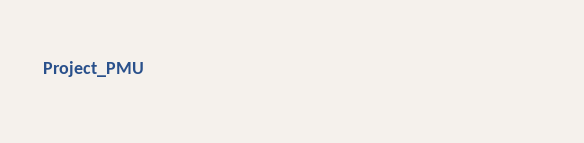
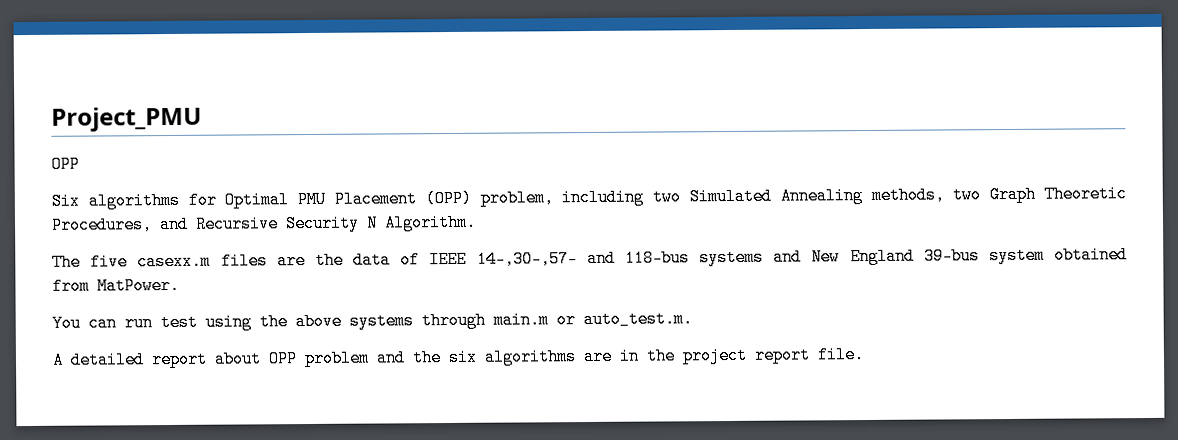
  Project_PMU
+ OPP
+ Six algorithms for Optimal PMU Placement (OPP) problem, including two Simulated Annealing methods, two Graph Theoretic Procedures, and Recursive Security N Algorithm.
+ The five casexx.m files are the data of IEEE 14-,30-,57- and 118-bus systems and New England 39-bus system obtained from MatPower.
+ You can run test using the above systems through main.m or auto_test.m.
+ A detailed report about OPP problem and the six algorithms are in the project report file.

